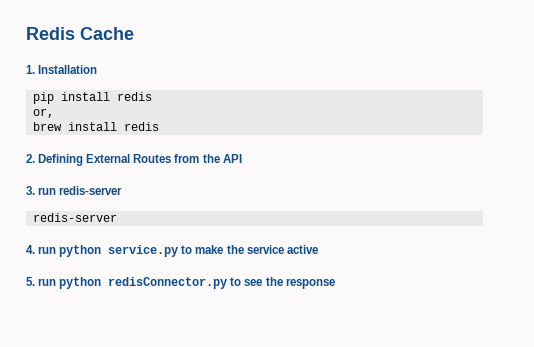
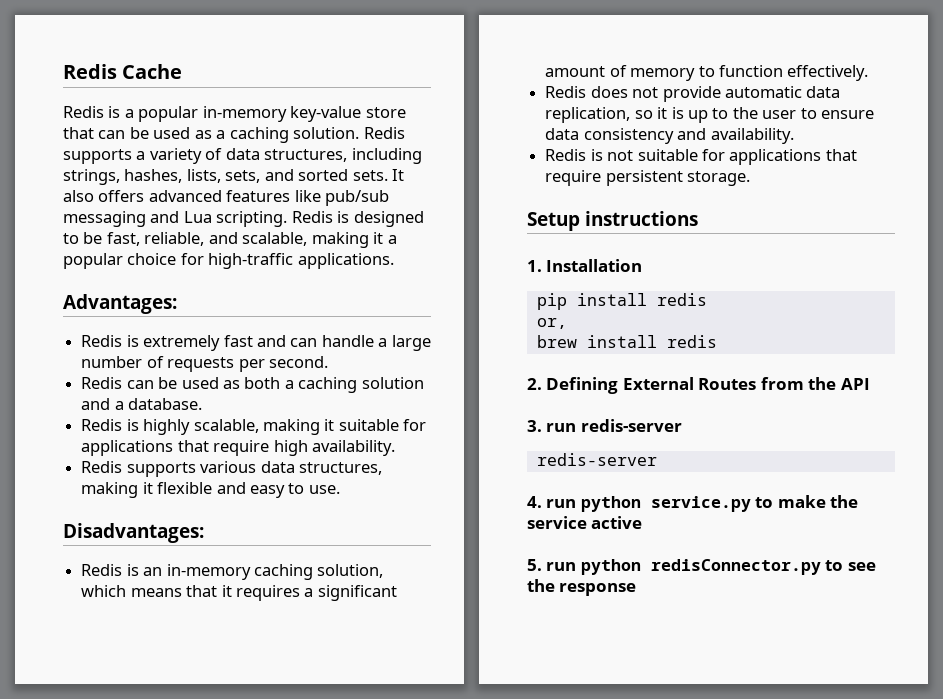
+ Redis is a popular in-memory key-value store that can be used as a caching solution. Redis supports a variety of data structures, including strings, hashes, lists, sets, and sorted sets. It also offers advanced features like pub/sub messaging and Lua scripting. Redis is designed to be fast, reliable, and scalable, making it a popular choice for high-traffic applications.
+ Advantages:
+ Redis is extremely fast and can handle a large number of requests per second.
+ Redis can be used as both a caching solution and a database.
+ Redis is highly scalable, making it suitable for applications that require high availability.
+ Redis supports various data structures, making it flexible and easy to use.
+ Disadvantages:
+ Redis is an in-memory caching solution, which means that it requires a significant amount of memory to function effectively.
+ Redis does not provide automatic data replication, so it is up to the user to ensure data consistency and availability.
+ Redis is not suitable for applications that require persistent storage.
+ Setup instructions

